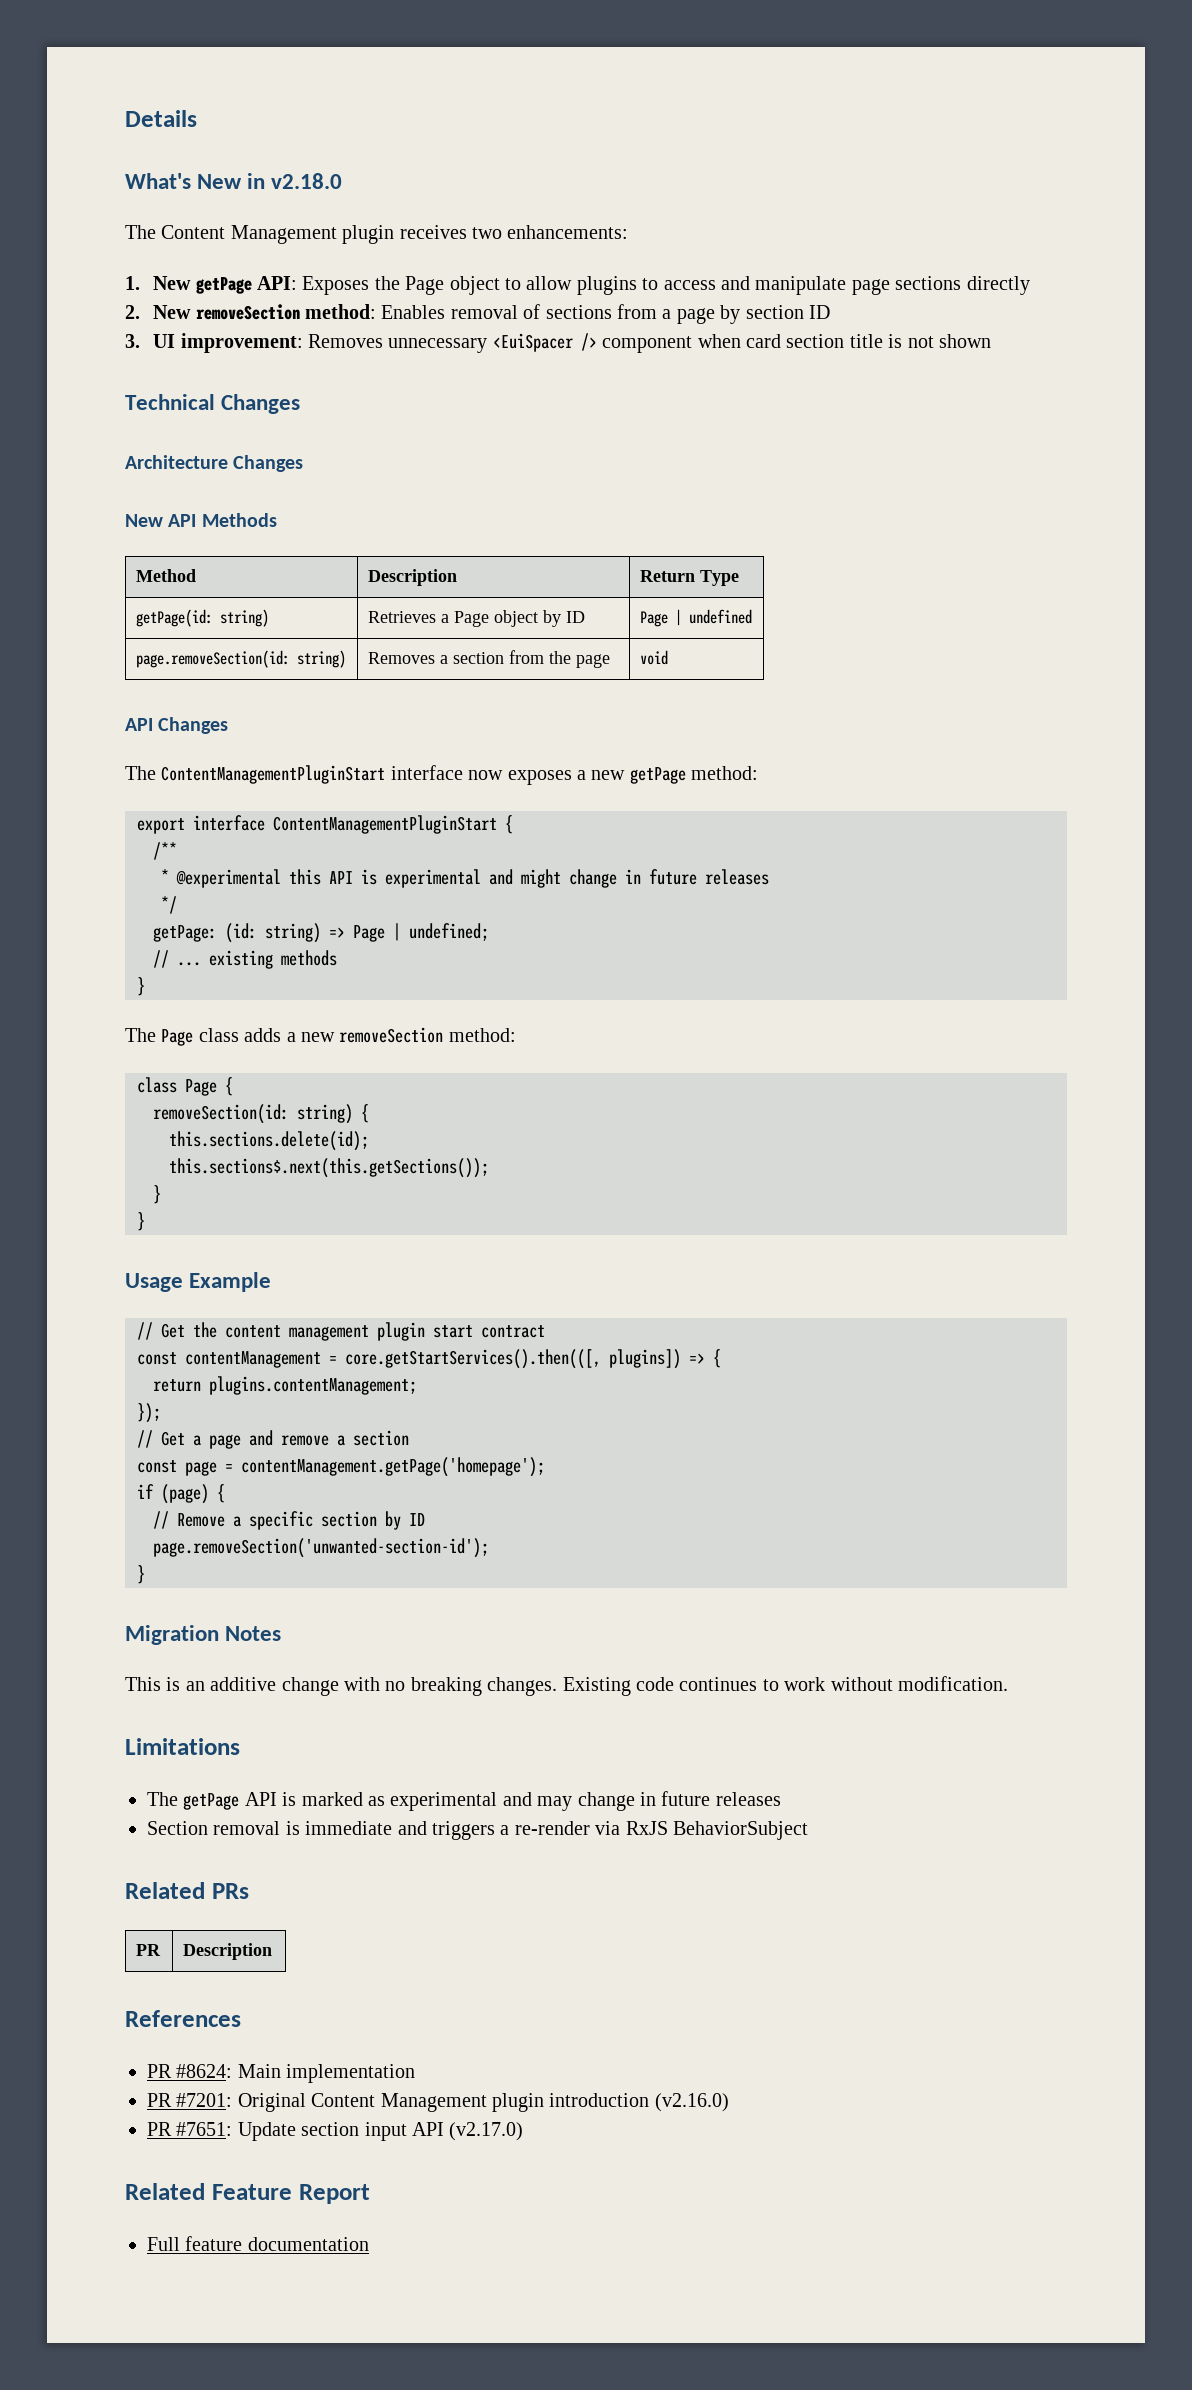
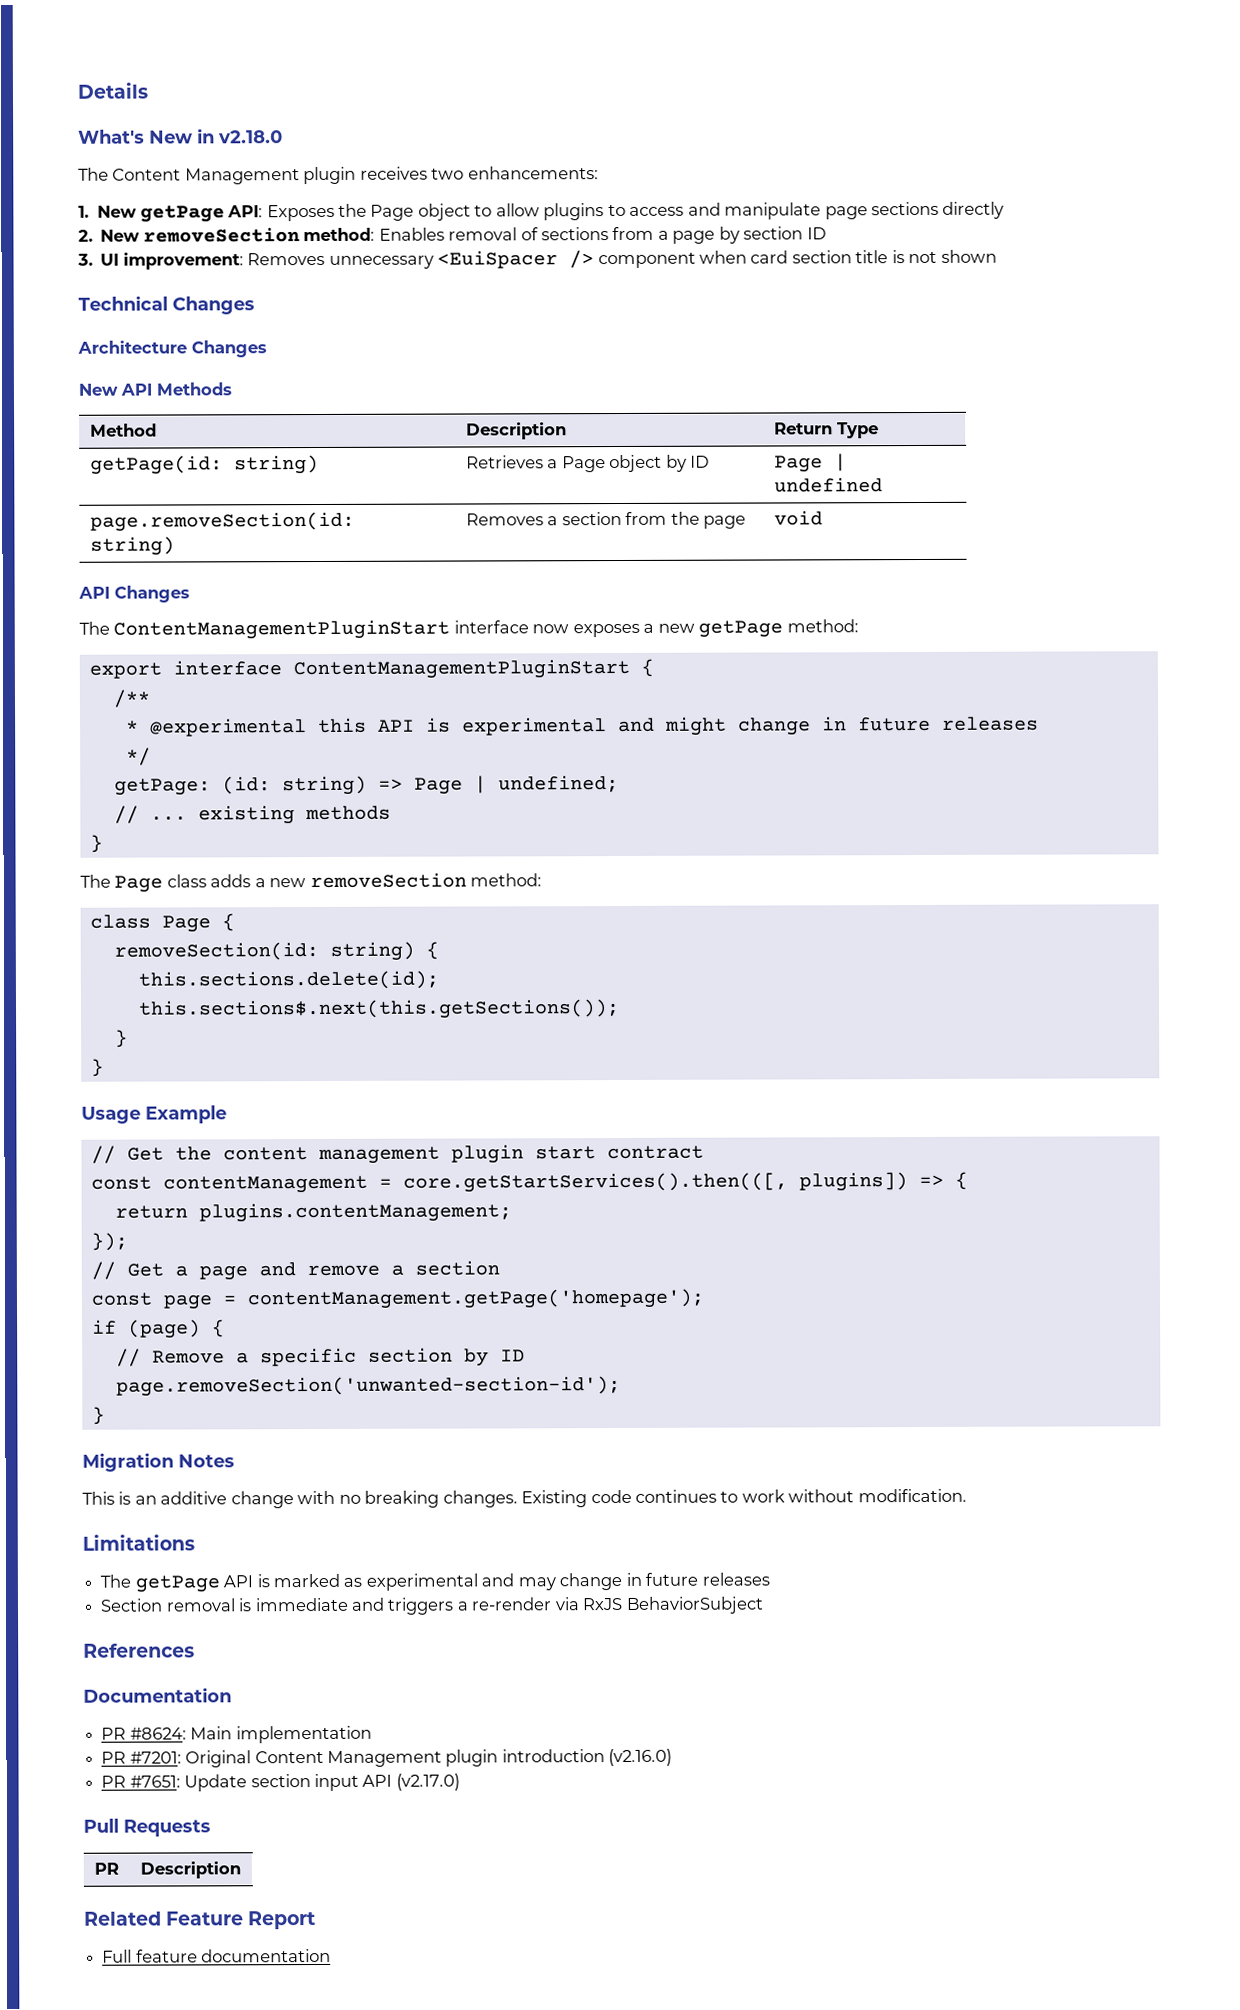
- Related PRs
- PR | Description
  References
+ Documentation
+ Pull Requests
+ PR | Description

